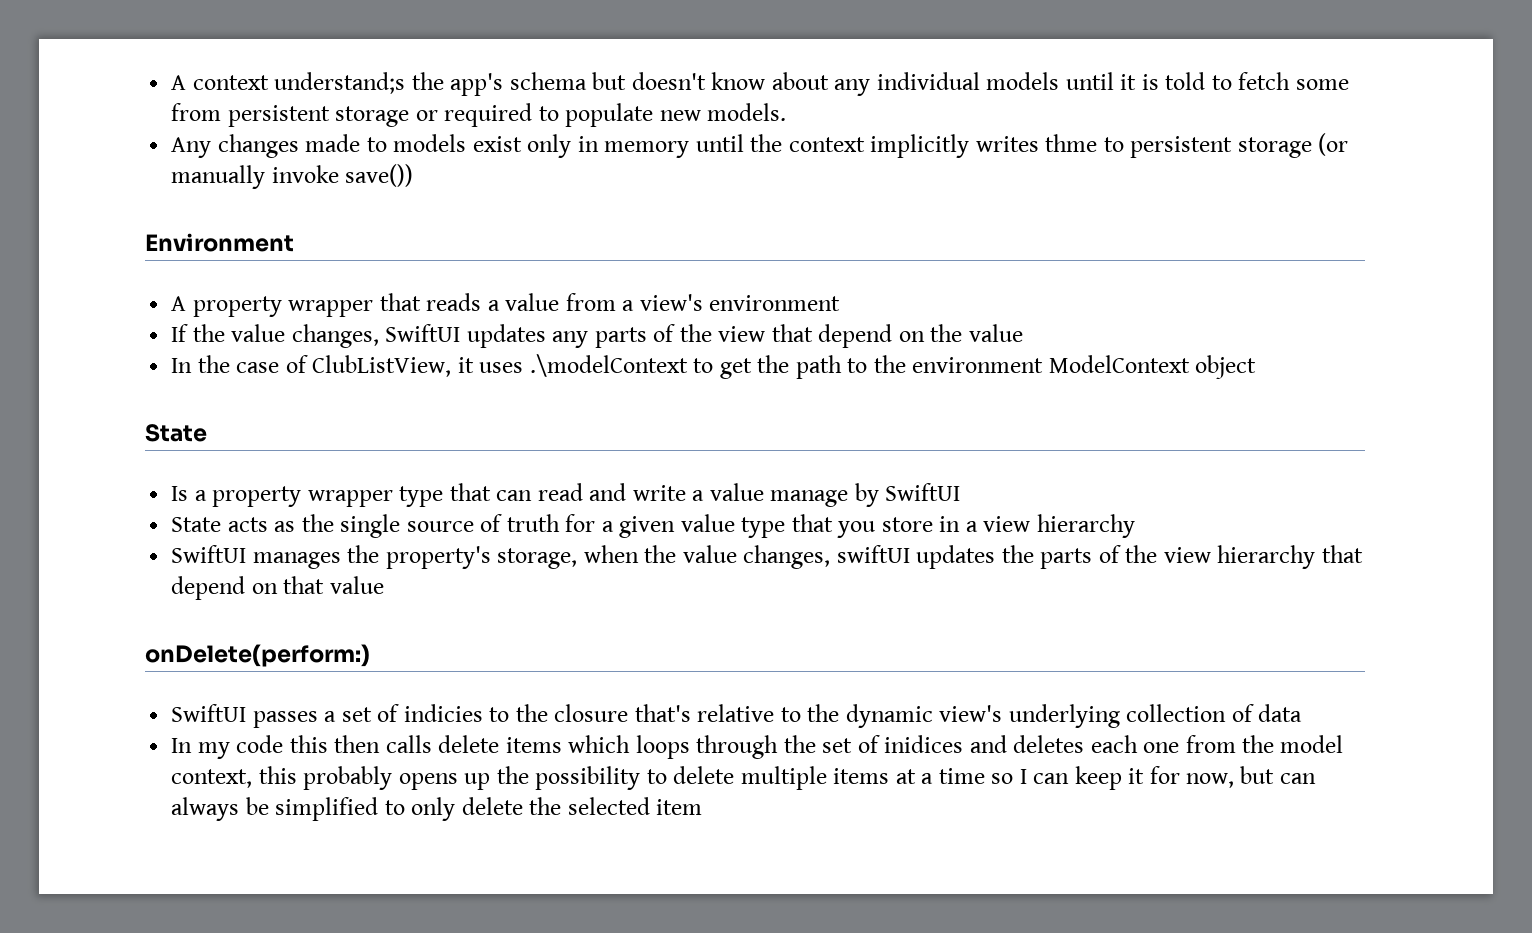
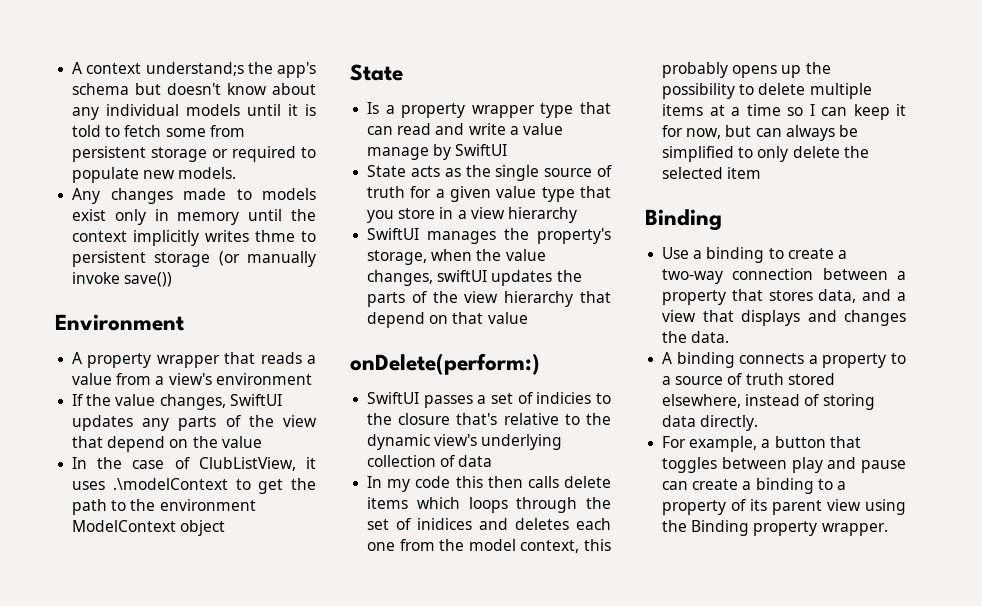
  In my code this then calls delete items which loops through the set of inidices and deletes each one from the model context, this probably opens up the possibility to delete multiple items at a time so I can keep it for now, but can always be simplified to only delete the selected item
+ Binding
+ Use a binding to create a two-way connection between a property that stores data, and a view that displays and changes the data.
+ A binding connects a property to a source of truth stored elsewhere, instead of storing data directly.
+ For example, a button that toggles between play and pause can create a binding to a property of its parent view using the Binding property wrapper.

